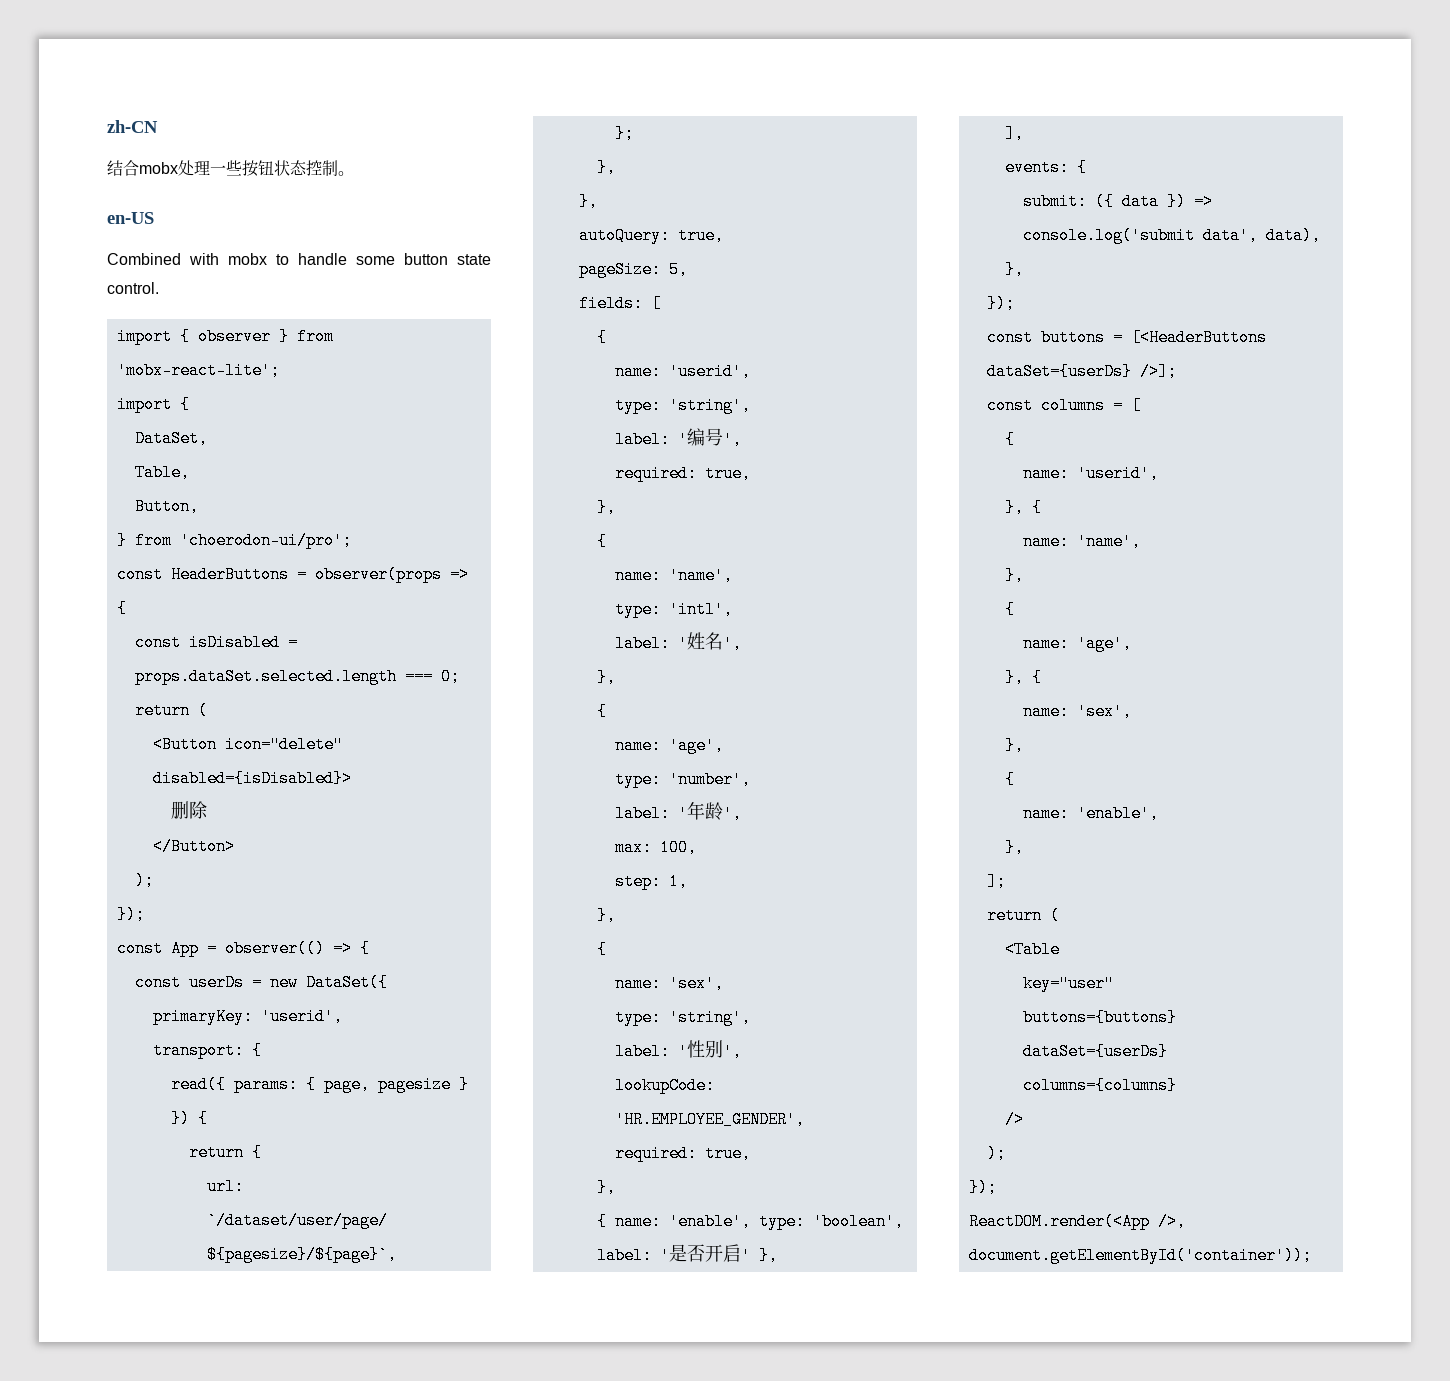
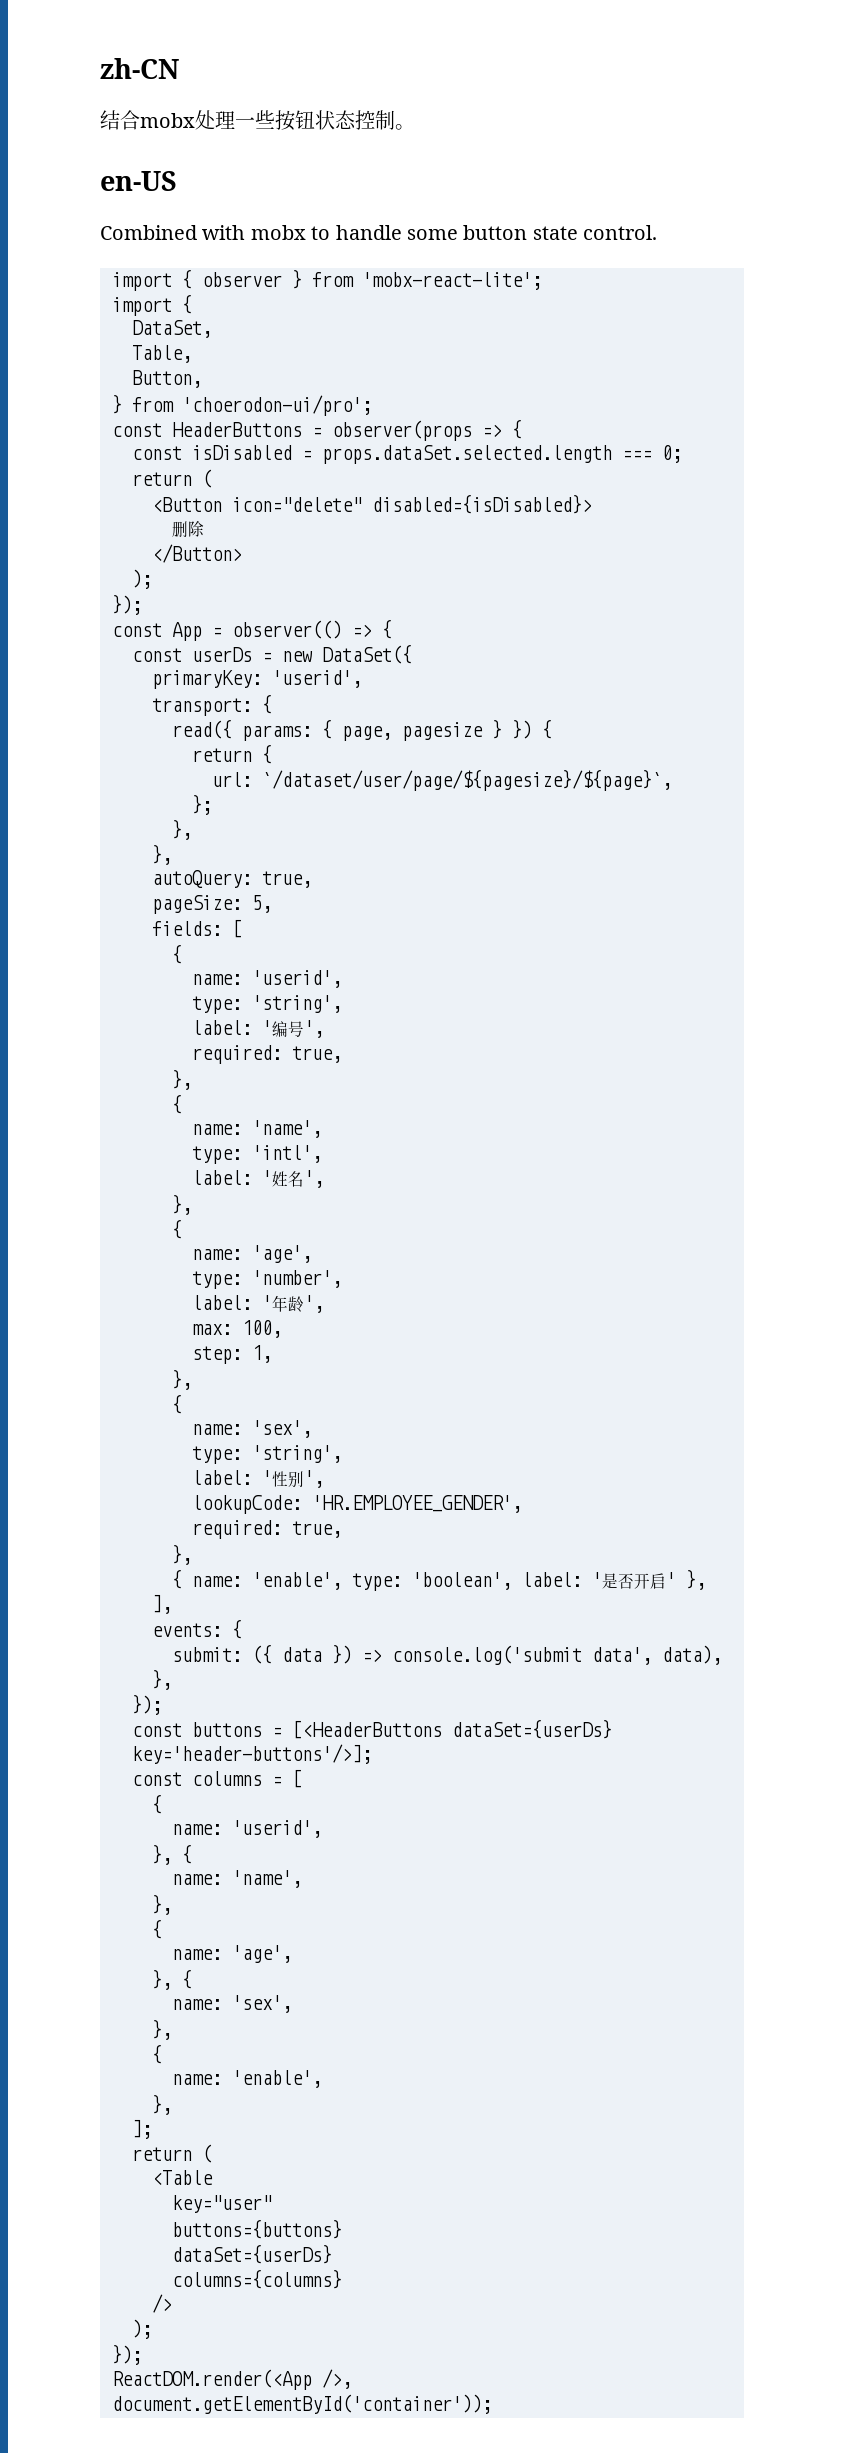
- const buttons = [<HeaderButtons dataSet={userDs} />];
+ const buttons = [<HeaderButtons dataSet={userDs} key='header-buttons'/>];

